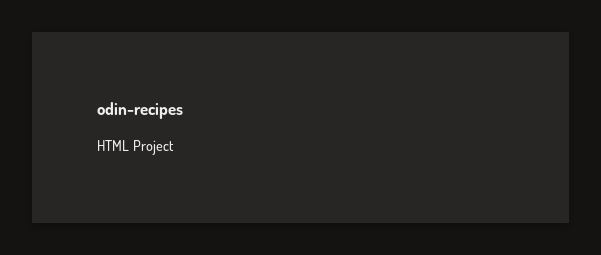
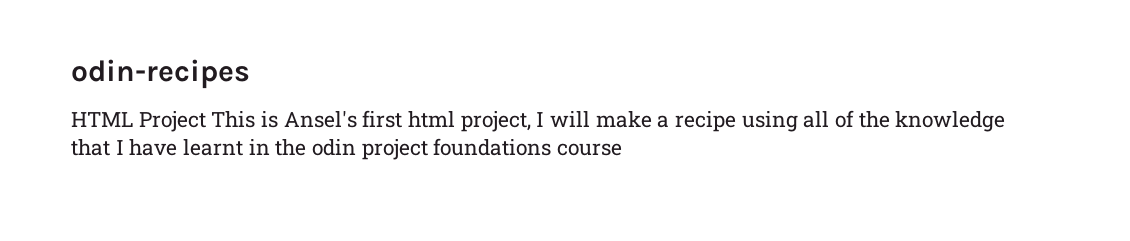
- HTML Project
+ HTML Project This is Ansel's first html project, I will make a recipe using all of the knowledge that I have learnt in the odin project foundations course

